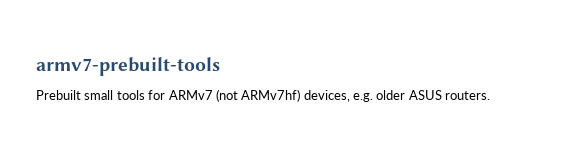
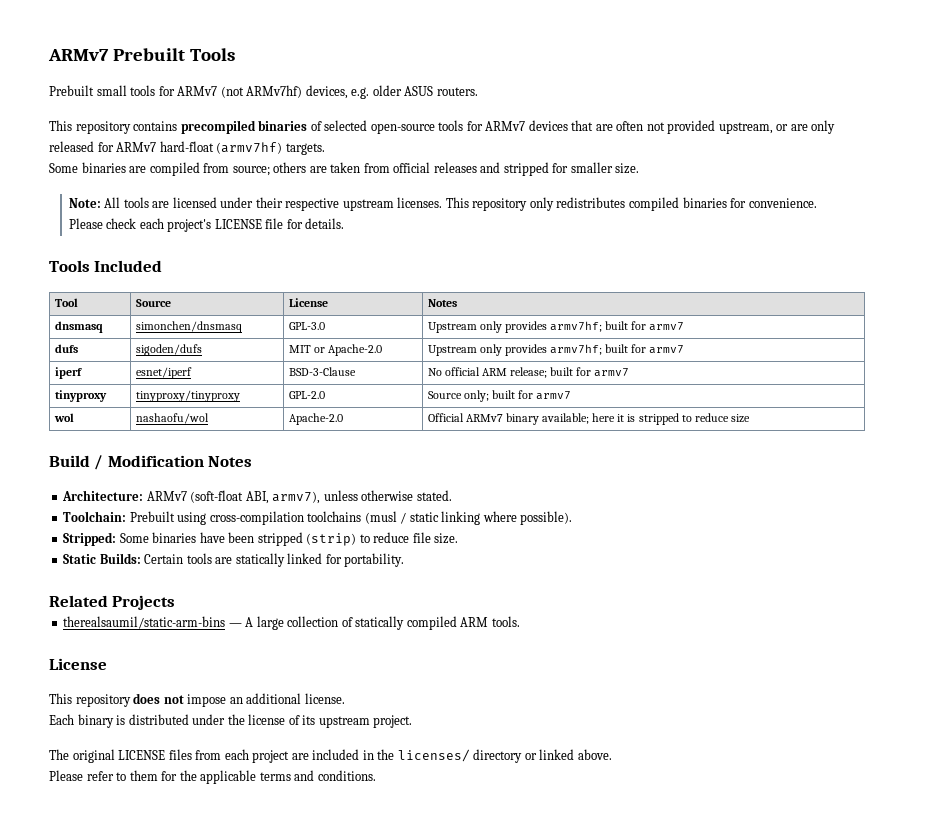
- armv7-prebuilt-tools
+ ARMv7 Prebuilt Tools
+ This repository contains precompiled binaries of selected open-source tools for ARMv7 devices that are often not provided upstream, or are only released for ARMv7 hard-float (armv7hf) targets.
+ Some binaries are compiled from source; others are taken from official releases and stripped for smaller size.
+ Note: All tools are licensed under their respective upstream licenses. This repository only redistributes compiled binaries for convenience.
+ Please check each project's LICENSE file for details.
+ Tools Included
+ Tool | Source | License | Notes
+ dnsmasq | simonchen/dnsmasq | GPL-3.0 | Upstream only provides armv7hf; built for armv7
+ dufs | sigoden/dufs | MIT or Apache-2.0 | Upstream only provides armv7hf; built for armv7
+ iperf | esnet/iperf | BSD-3-Clause | No official ARM release; built for armv7
+ tinyproxy | tinyproxy/tinyproxy | GPL-2.0 | Source only; built for armv7
+ wol | nashaofu/wol | Apache-2.0 | Official ARMv7 binary available; here it is stripped to reduce size
+ Build / Modification Notes
+ Architecture: ARMv7 (soft-float ABI, armv7), unless otherwise stated.
+ Toolchain: Prebuilt using cross-compilation toolchains (musl / static linking where possible).
+ Stripped: Some binaries have been stripped (strip) to reduce file size.
+ Static Builds: Certain tools are statically linked for portability.
+ Related Projects
+ therealsaumil/static-arm-bins — A large collection of statically compiled ARM tools.
+ License
+ This repository does not impose an additional license.
+ Each binary is distributed under the license of its upstream project.
+ The original LICENSE files from each project are included in the licenses/ directory or linked above.
+ Please refer to them for the applicable terms and conditions.

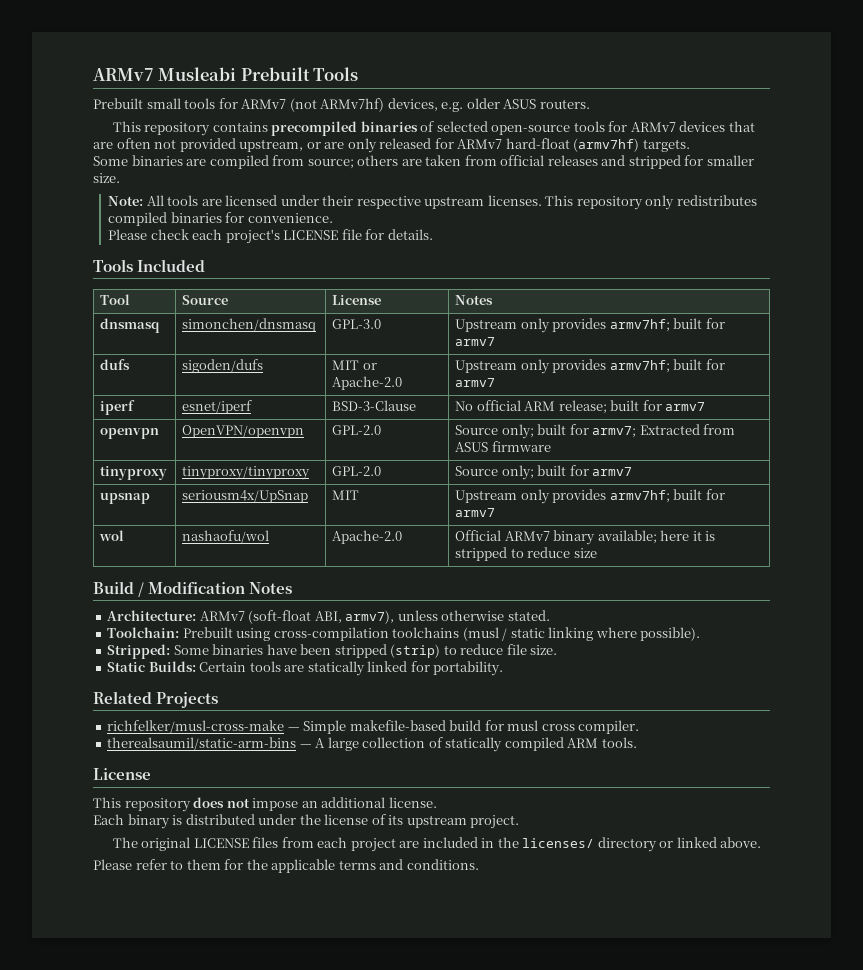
- ARMv7 Prebuilt Tools
+ ARMv7 Musleabi Prebuilt Tools
+ openvpn | OpenVPN/openvpn | GPL-2.0 | Source only; built for armv7; Extracted from ASUS firmware
+ upsnap | seriousm4x/UpSnap | MIT | Upstream only provides armv7hf; built for armv7
+ richfelker/musl-cross-make — Simple makefile-based build for musl cross compiler.

